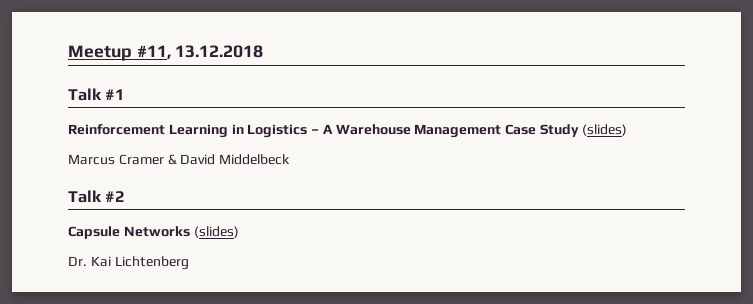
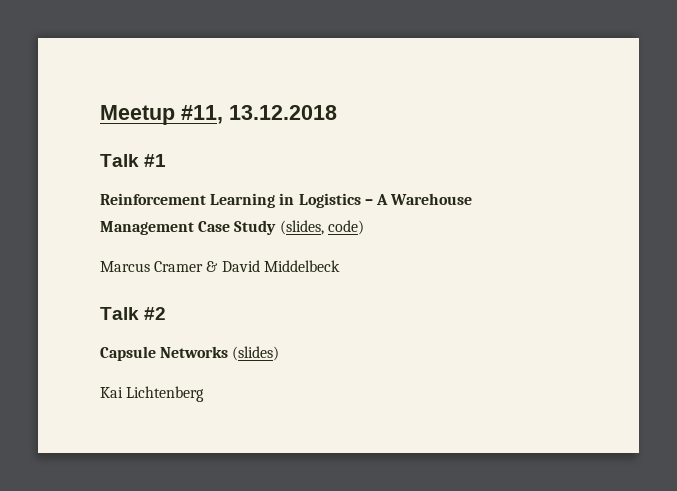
- Reinforcement Learning in Logistics – A Warehouse Management Case Study (slides)
+ Reinforcement Learning in Logistics – A Warehouse Management Case Study (slides, code)
- Dr. Kai Lichtenberg
+ Kai Lichtenberg

